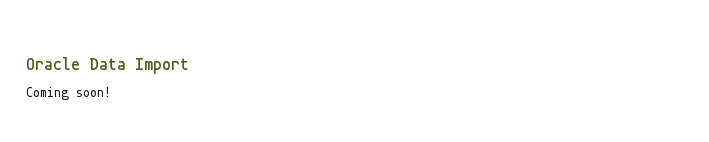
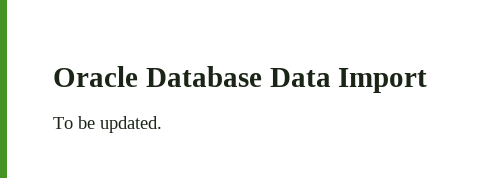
- Oracle Data Import
+ Oracle Database Data Import
- Coming soon!
+ To be updated.

